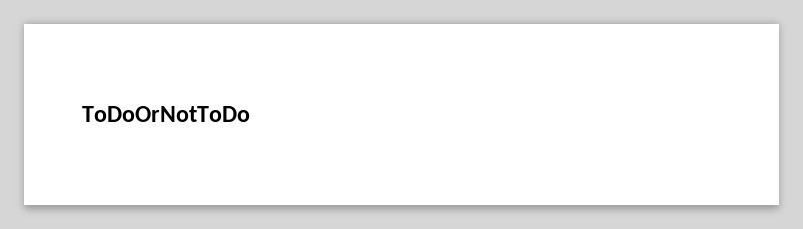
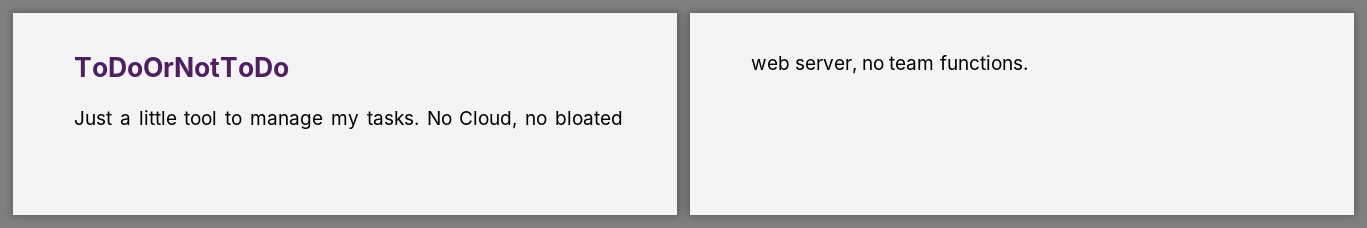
+ Just a little tool to manage my tasks. No Cloud, no bloated web server, no team functions.

